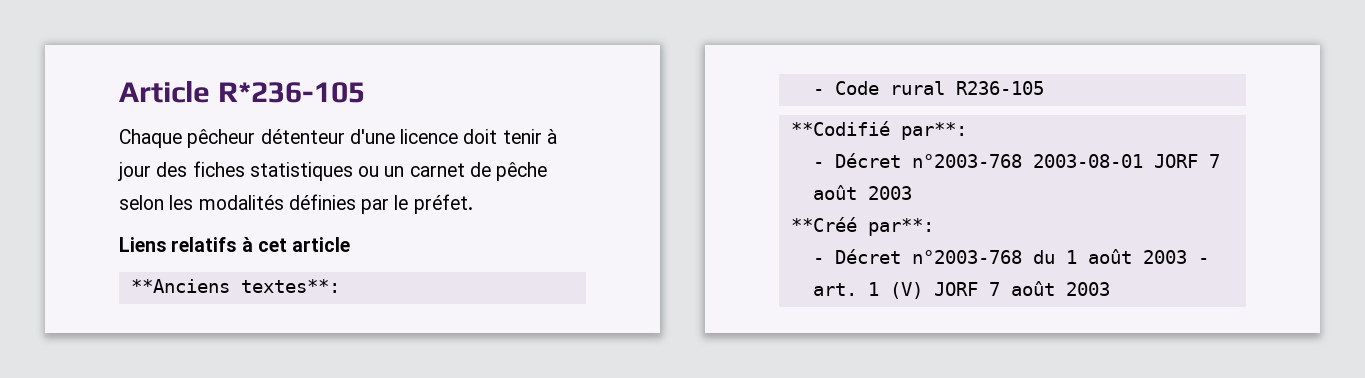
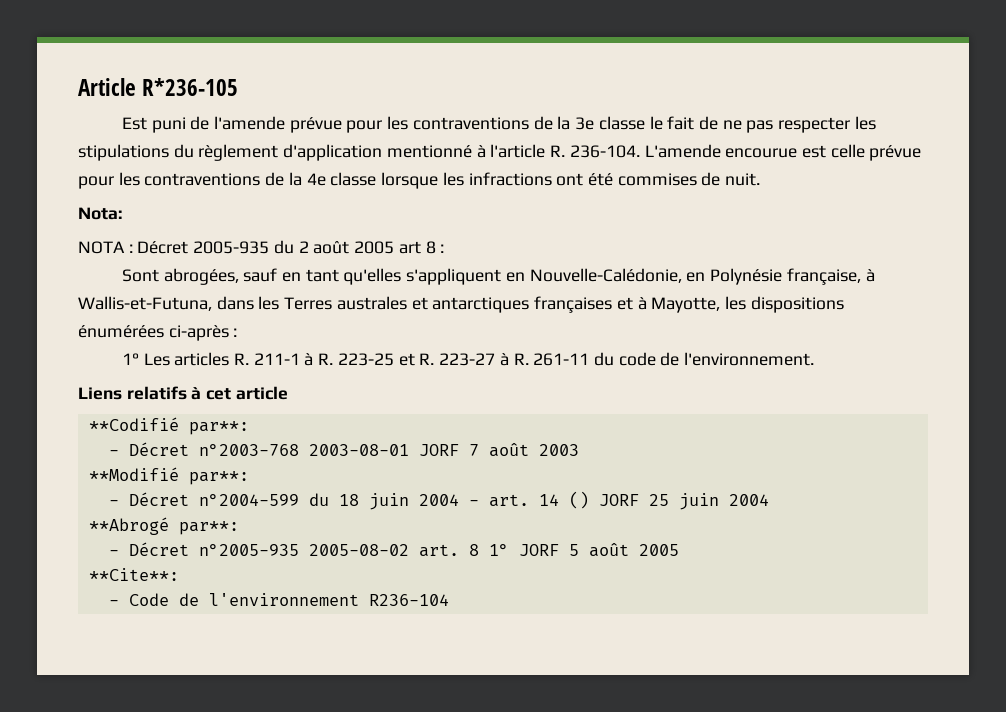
- Chaque pêcheur détenteur d'une licence doit tenir à jour des fiches statistiques ou un carnet de pêche selon les modalités définies par le préfet.
+ Est puni de l'amende prévue pour les contraventions de la 3e classe le fait de ne pas respecter les stipulations du règlement d'application mentionné à l'article R. 236-104. L'amende encourue est celle prévue pour les contraventions de la 4e classe lorsque les infractions ont été commises de nuit.
+ Nota:
+ NOTA : Décret 2005-935 du 2 août 2005 art 8 :
+ Sont abrogées, sauf en tant qu'elles s'appliquent en Nouvelle-Calédonie, en Polynésie française, à Wallis-et-Futuna, dans les Terres australes et antarctiques françaises et à Mayotte, les dispositions énumérées ci-après :
+ 1° Les articles R. 211-1 à R. 223-25 et R. 223-27 à R. 261-11 du code de l'environnement.
- **Anciens textes**:
- - Code rural R236-105
- **Créé par**:
- - Décret n°2003-768 du 1 août 2003 - art. 1 (V) JORF 7 août 2003
+ **Modifié par**:
+ - Décret n°2004-599 du 18 juin 2004 - art. 14 () JORF 25 juin 2004
+ **Abrogé par**:
+ - Décret n°2005-935 2005-08-02 art. 8 1° JORF 5 août 2005
+ **Cite**:
+ - Code de l'environnement R236-104

